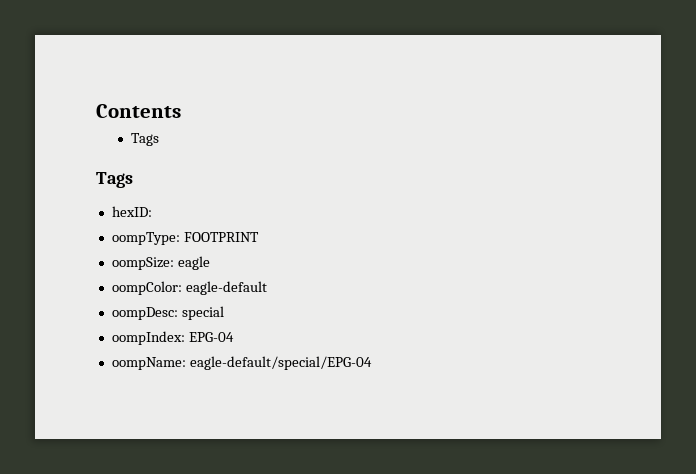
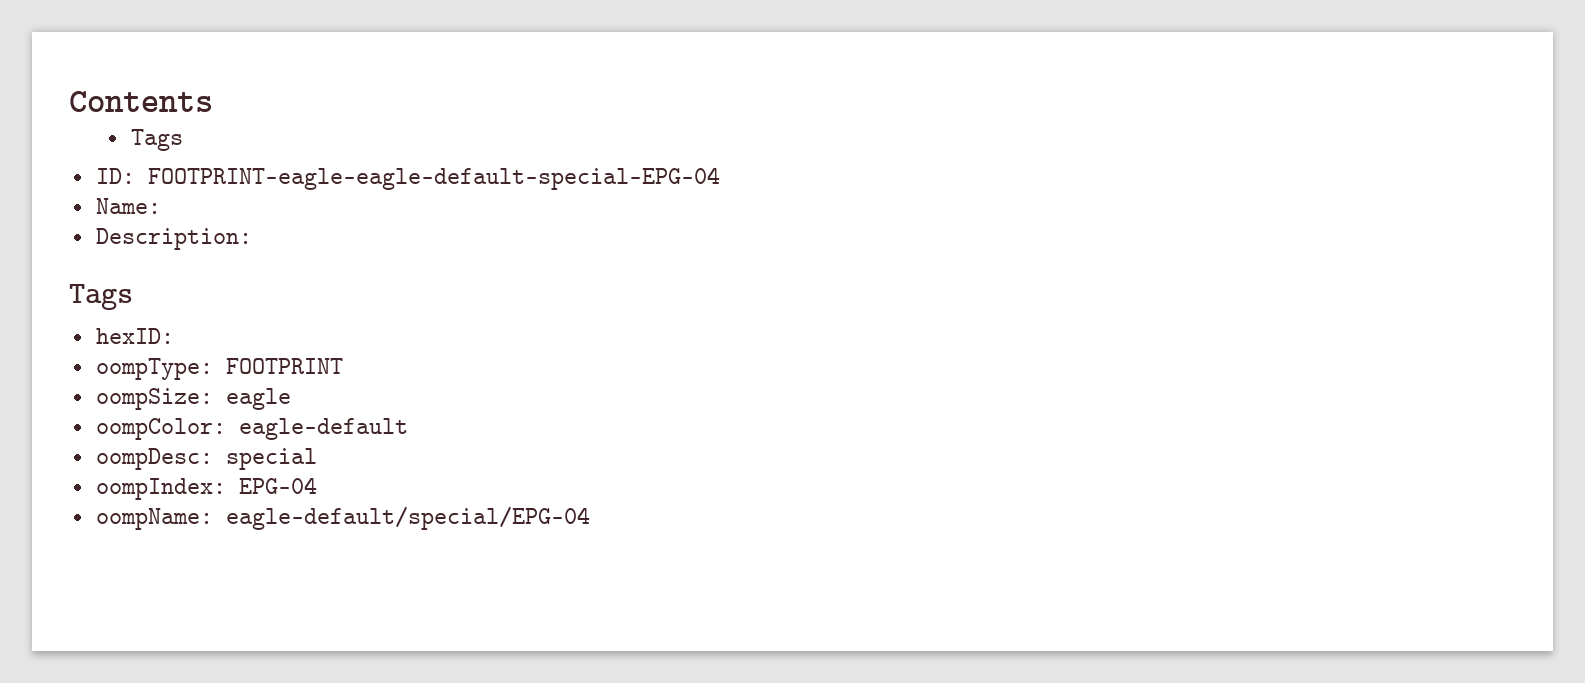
+ ID: FOOTPRINT-eagle-eagle-default-special-EPG-04
+ Name:
+ Description:

